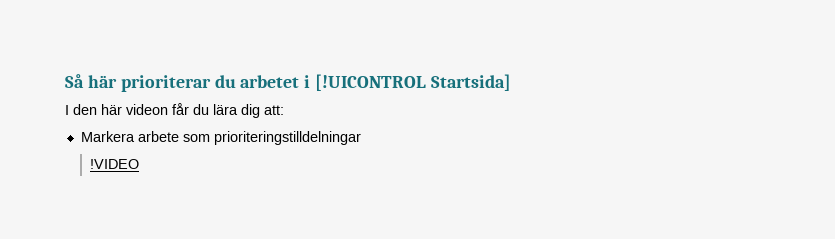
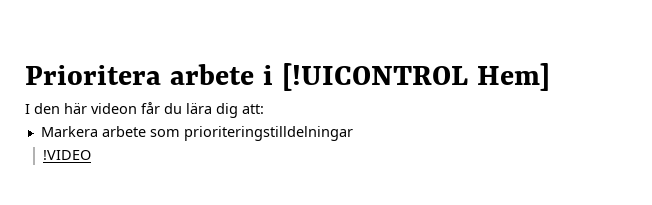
- Så här prioriterar du arbetet i [!UICONTROL Startsida]
+ Prioritera arbete i [!UICONTROL Hem]

